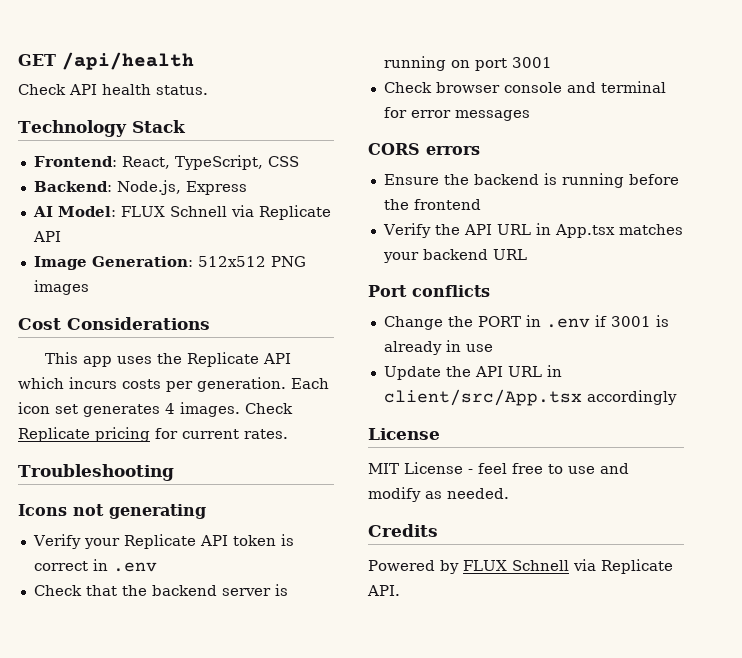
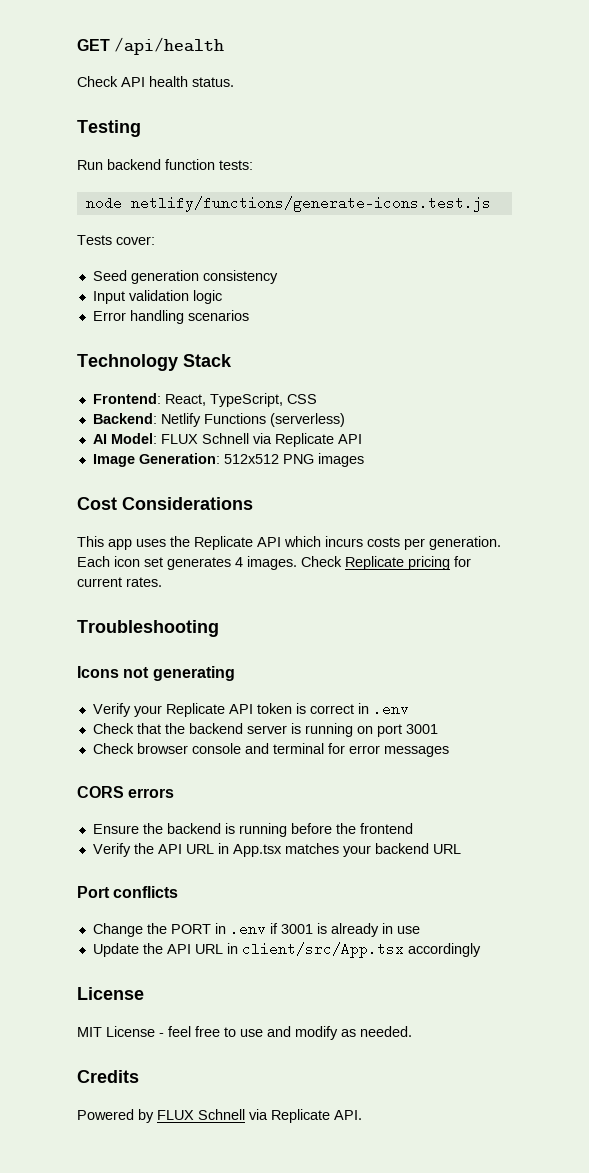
+ Testing
+ Run backend function tests:
+ node netlify/functions/generate-icons.test.js
+ Tests cover:
+ Seed generation consistency
+ Input validation logic
+ Error handling scenarios
- Backend: Node.js, Express
+ Backend: Netlify Functions (serverless)

